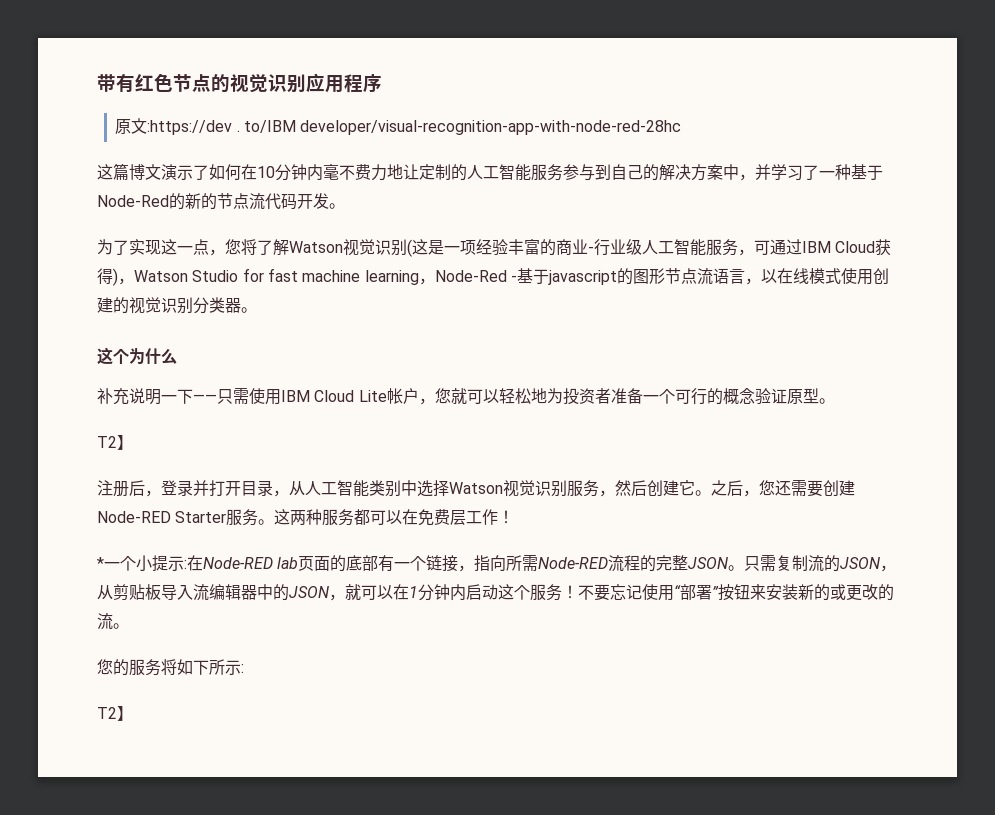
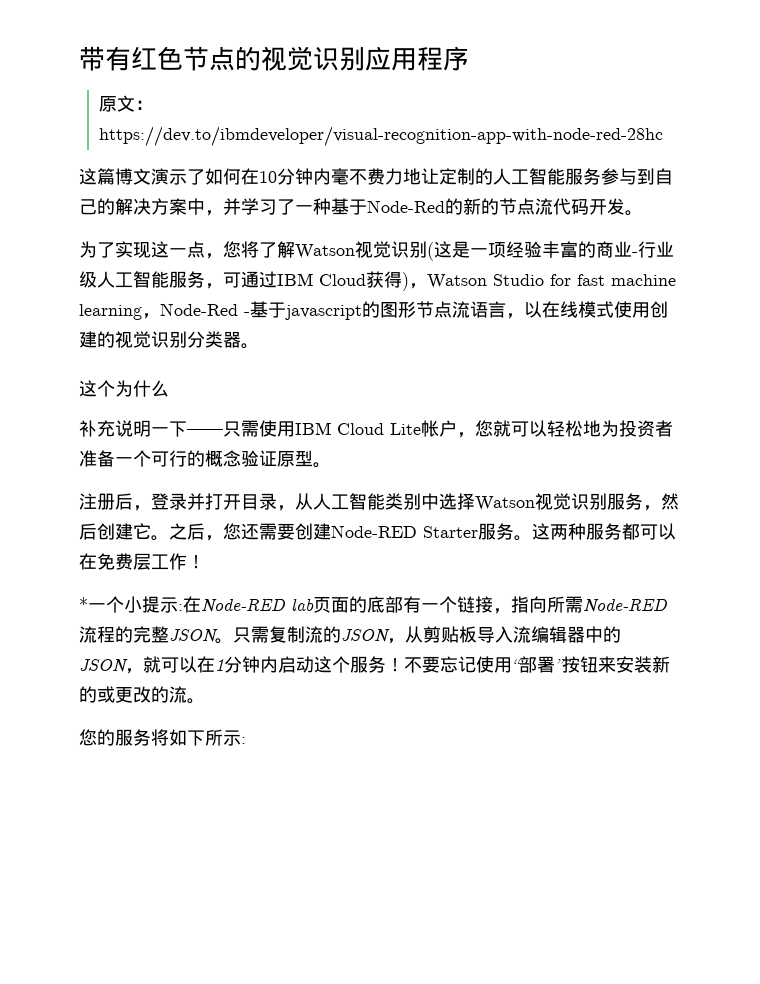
- 原文:https://dev . to/IBM developer/visual-recognition-app-with-node-red-28hc
+ 原文：https://dev.to/ibmdeveloper/visual-recognition-app-with-node-red-28hc
  补充说明一下——只需使用IBM Cloud Lite帐户，您就可以轻松地为投资者准备一个可行的概念验证原型。
- T2】
  您的服务将如下所示:
- T2】

